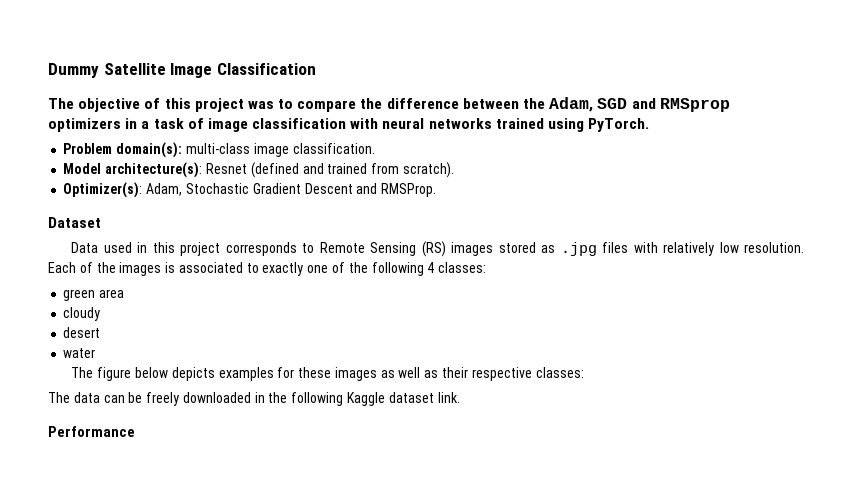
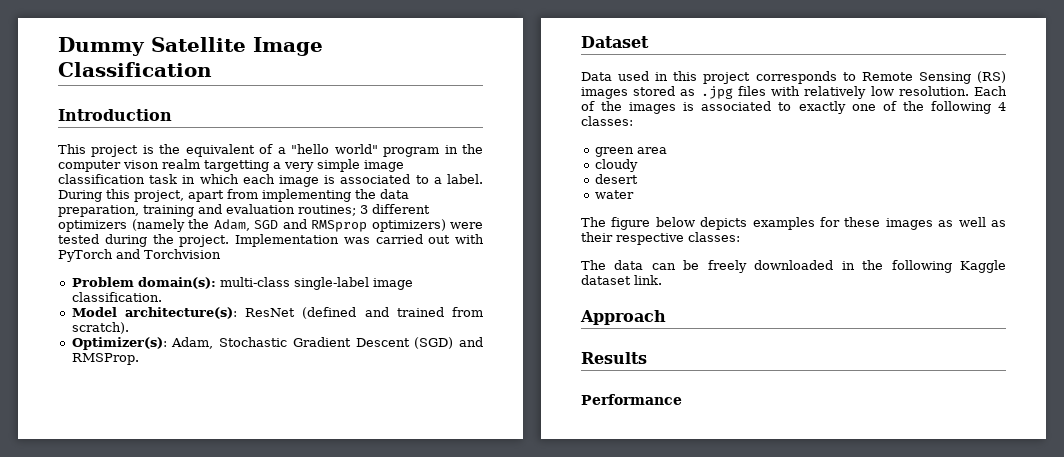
- The objective of this project was to compare the difference between the Adam, SGD and RMSprop optimizers in a task of image classification with neural networks trained using PyTorch.
+ Introduction
+ This project is the equivalent of a "hello world" program in the computer vison realm targetting a very simple image classification task in which each image is associated to a label. During this project, apart from implementing the data preparation, training and evaluation routines; 3 different optimizers (namely the Adam, SGD and RMSprop optimizers) were tested during the project. Implementation was carried out with PyTorch and Torchvision
- Problem domain(s): multi-class image classification.
+ Problem domain(s): multi-class single-label image classification.
- Model architecture(s): Resnet (defined and trained from scratch).
+ Model architecture(s): ResNet (defined and trained from scratch).
- Optimizer(s): Adam, Stochastic Gradient Descent and RMSProp.
+ Optimizer(s): Adam, Stochastic Gradient Descent (SGD) and RMSProp.
+ Approach
+ Results

